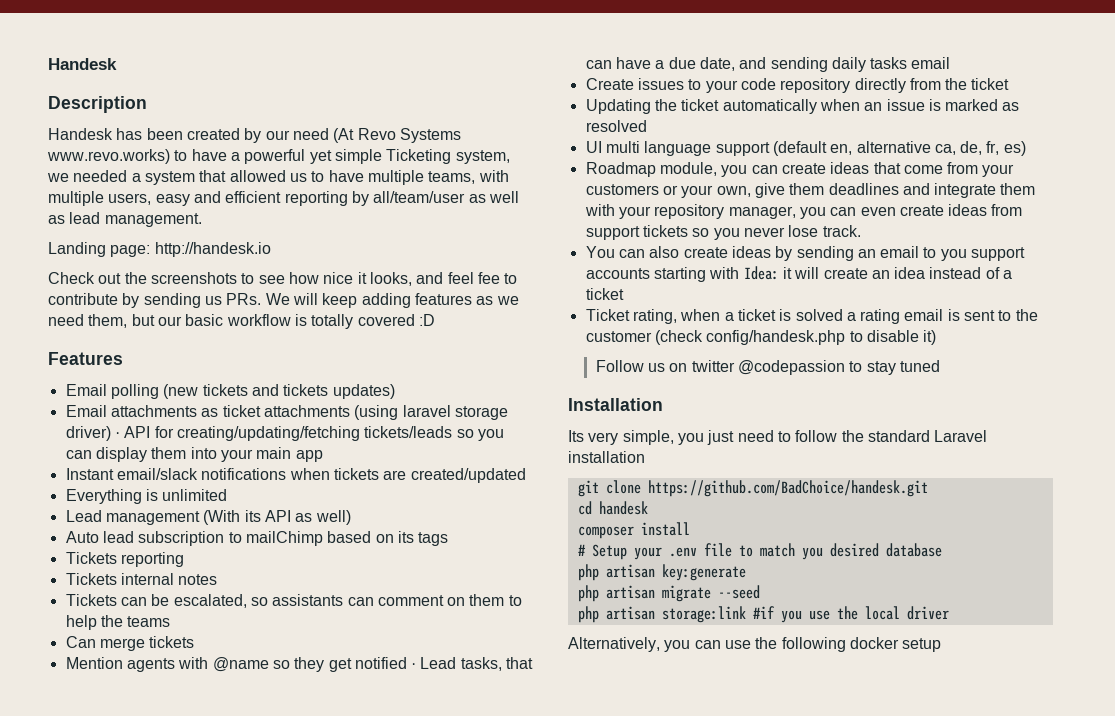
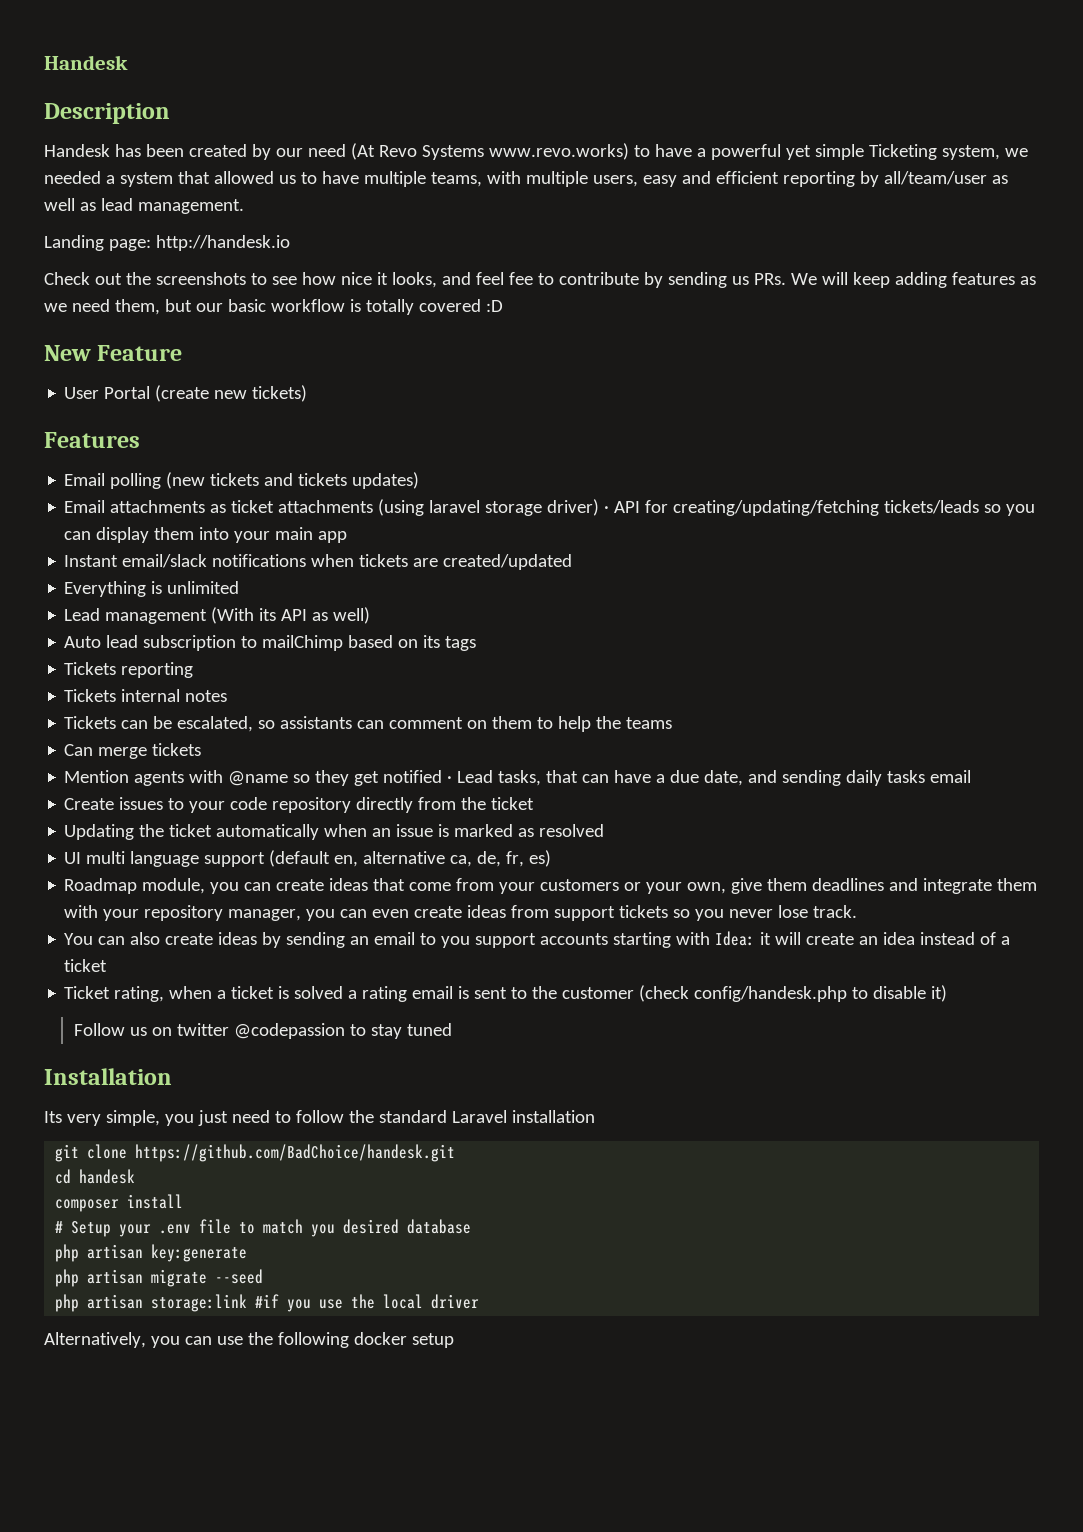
+ New Feature
+ User Portal (create new tickets)

